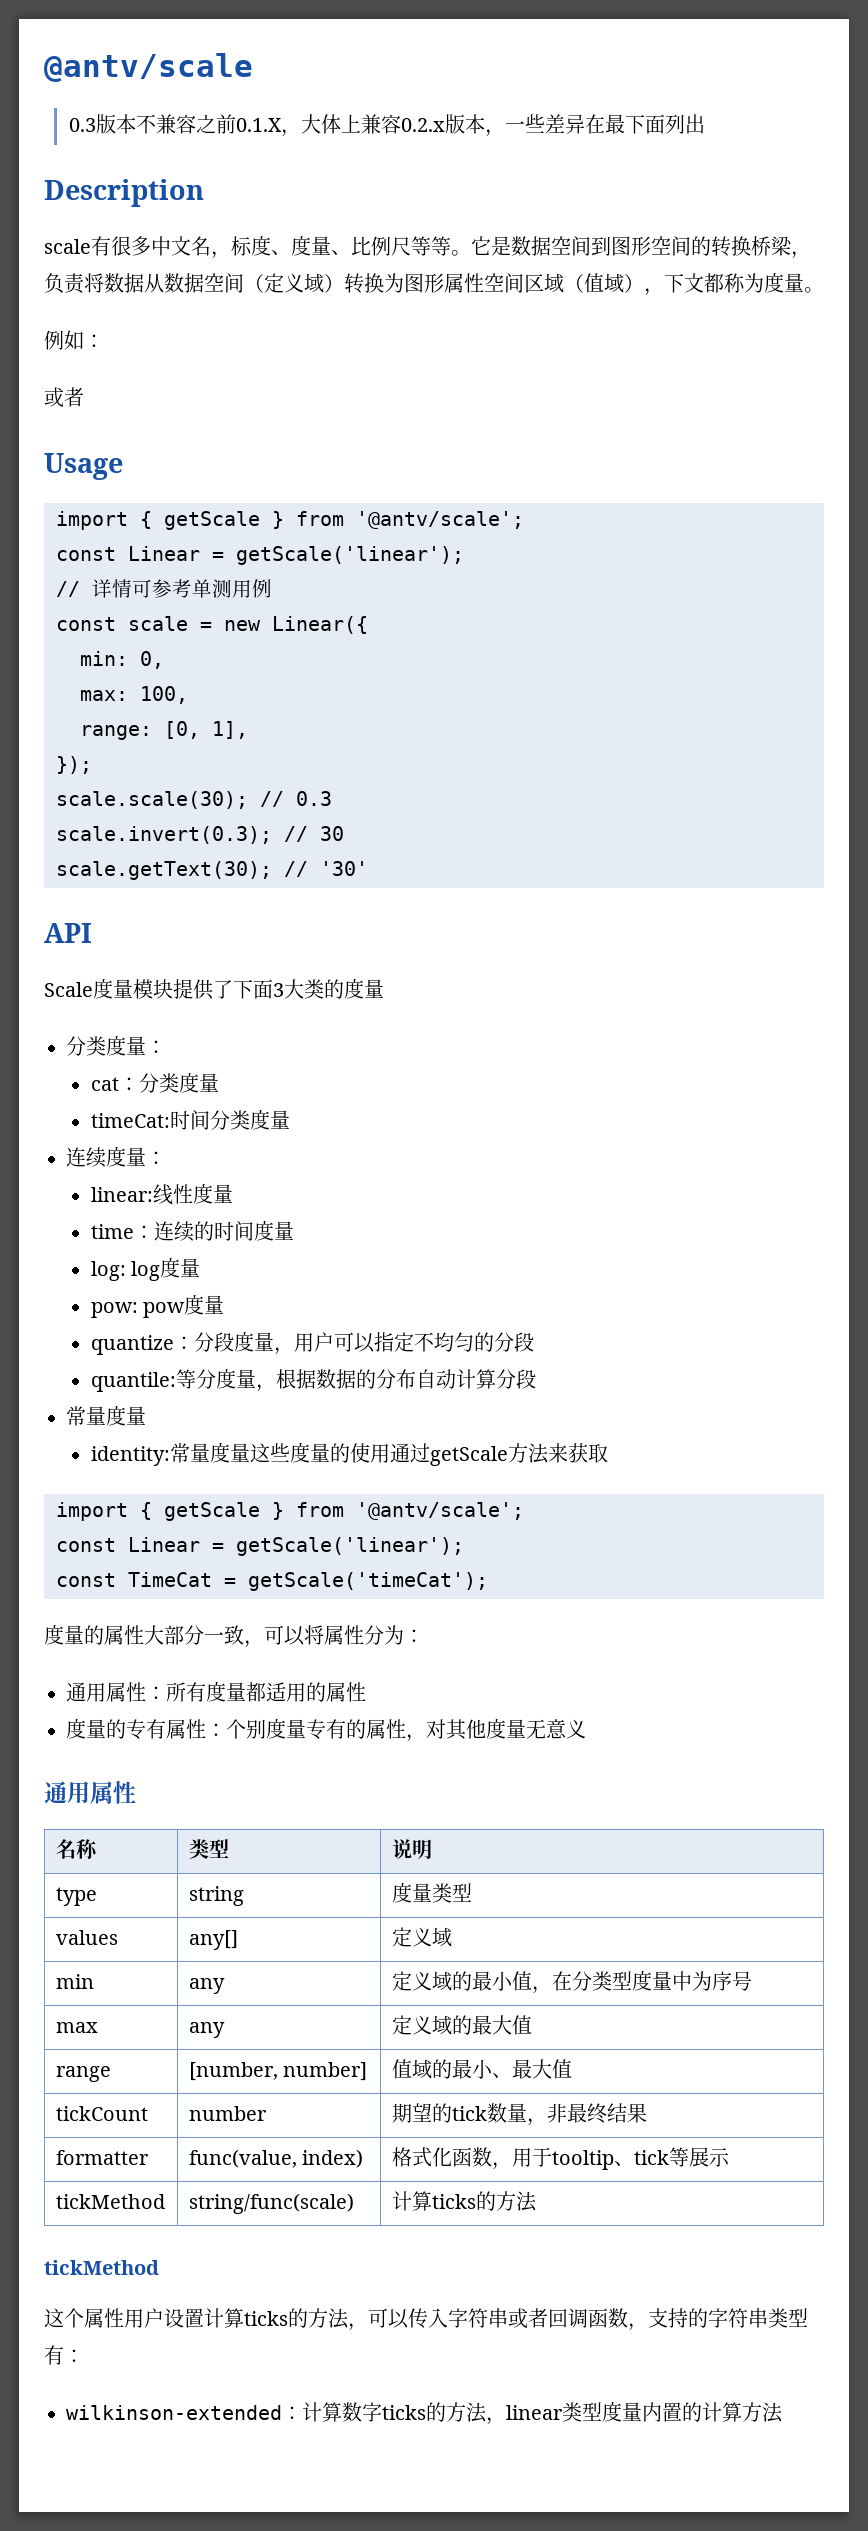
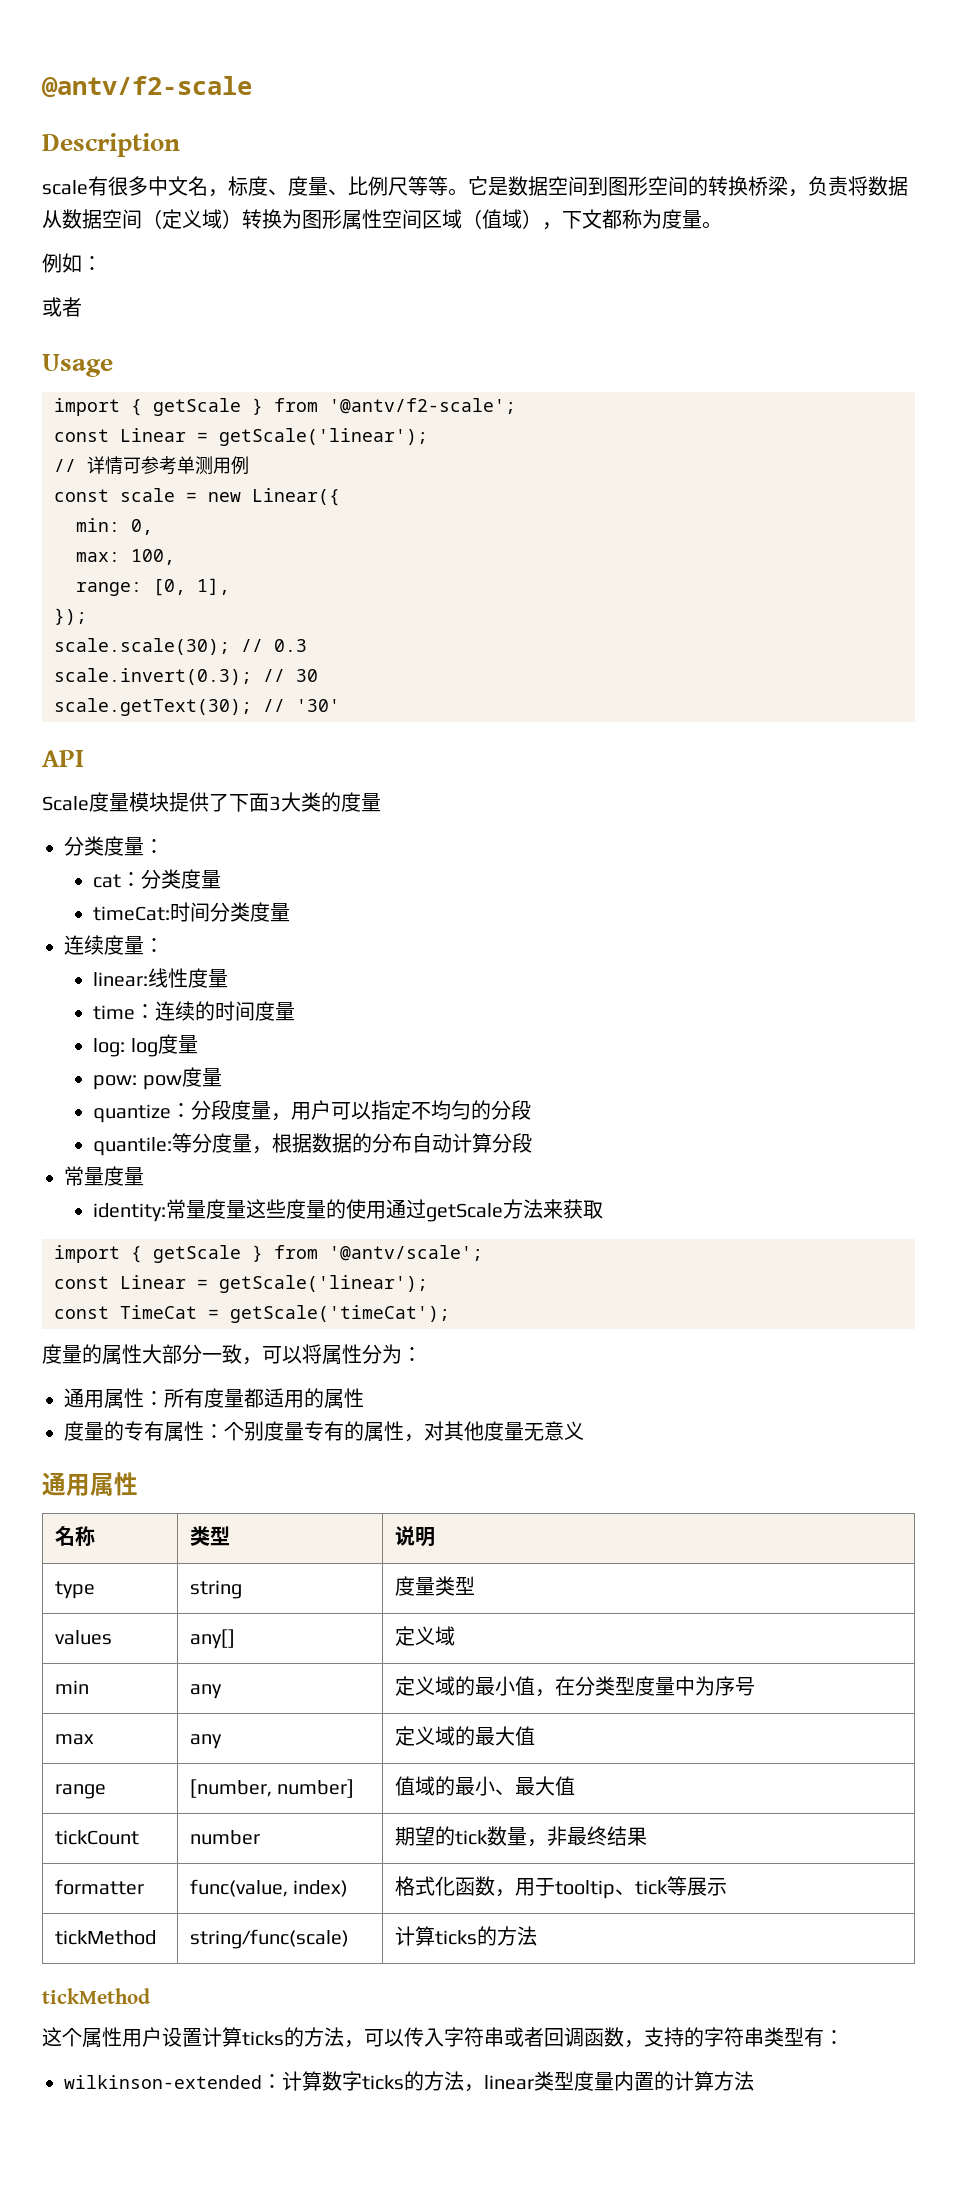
- @antv/scale
- 0.3版本不兼容之前0.1.X，大体上兼容0.2.x版本，一些差异在最下面列出
+ @antv/f2-scale
  Usage
- import { getScale } from '@antv/scale';
+ import { getScale } from '@antv/f2-scale';

